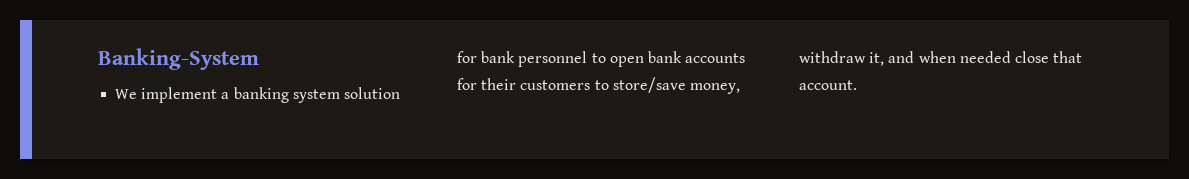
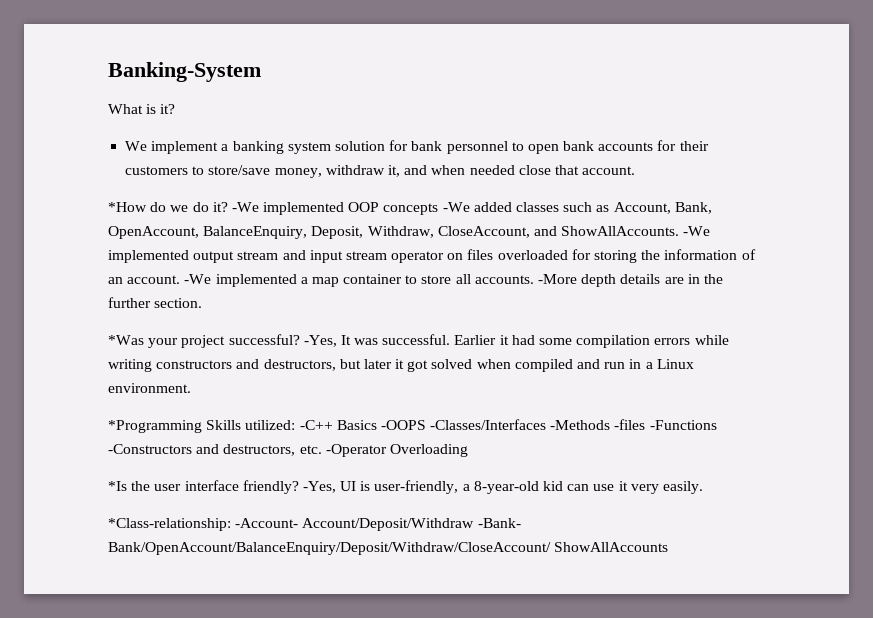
+ What is it?
+ *How do we do it? -We implemented OOP concepts -We added classes such as Account, Bank, OpenAccount, BalanceEnquiry, Deposit, Withdraw, CloseAccount, and ShowAllAccounts. -We implemented output stream and input stream operator on files overloaded for storing the information of an account. -We implemented a map container to store all accounts. -More depth details are in the further section.
+ *Was your project successful? -Yes, It was successful. Earlier it had some compilation errors while writing constructors and destructors, but later it got solved when compiled and run in a Linux environment.
+ *Programming Skills utilized: -C++ Basics -OOPS -Classes/Interfaces -Methods -files -Functions -Constructors and destructors, etc. -Operator Overloading
+ *Is the user interface friendly? -Yes, UI is user-friendly, a 8-year-old kid can use it very easily.
+ *Class-relationship: -Account- Account/Deposit/Withdraw -Bank- Bank/OpenAccount/BalanceEnquiry/Deposit/Withdraw/CloseAccount/ ShowAllAccounts

